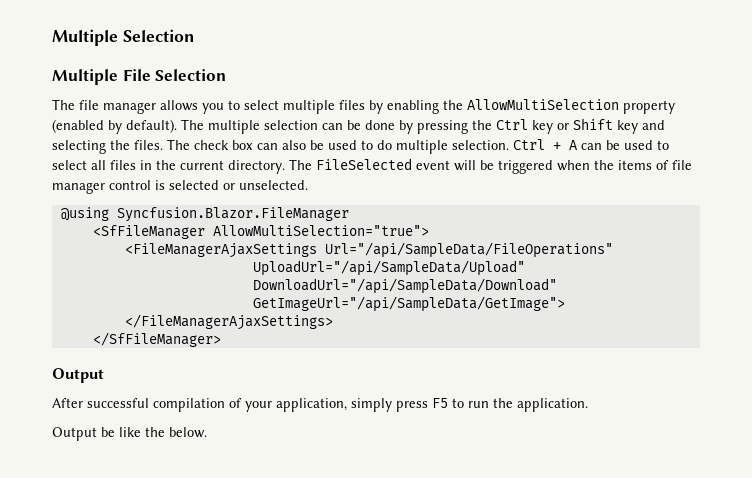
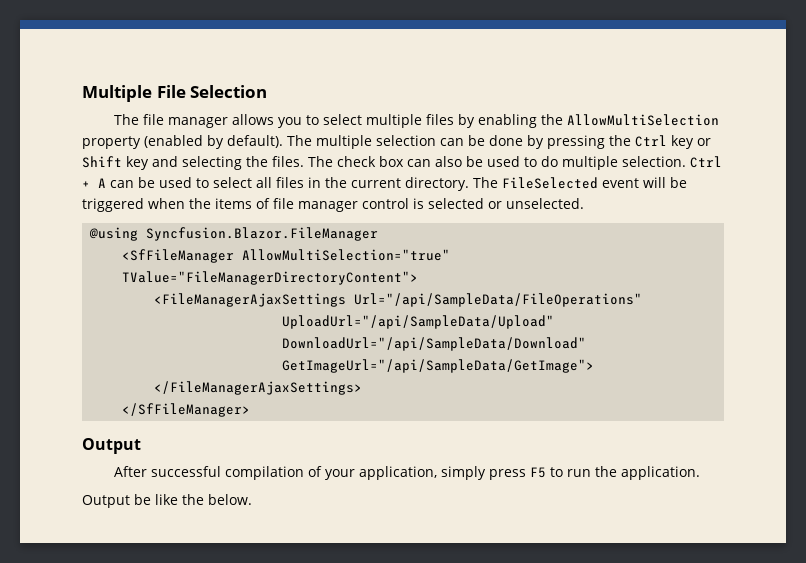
- Multiple Selection
- <SfFileManager AllowMultiSelection="true">
+ <SfFileManager AllowMultiSelection="true" TValue="FileManagerDirectoryContent">

